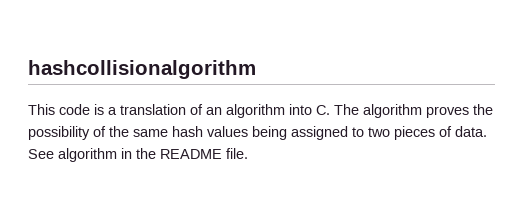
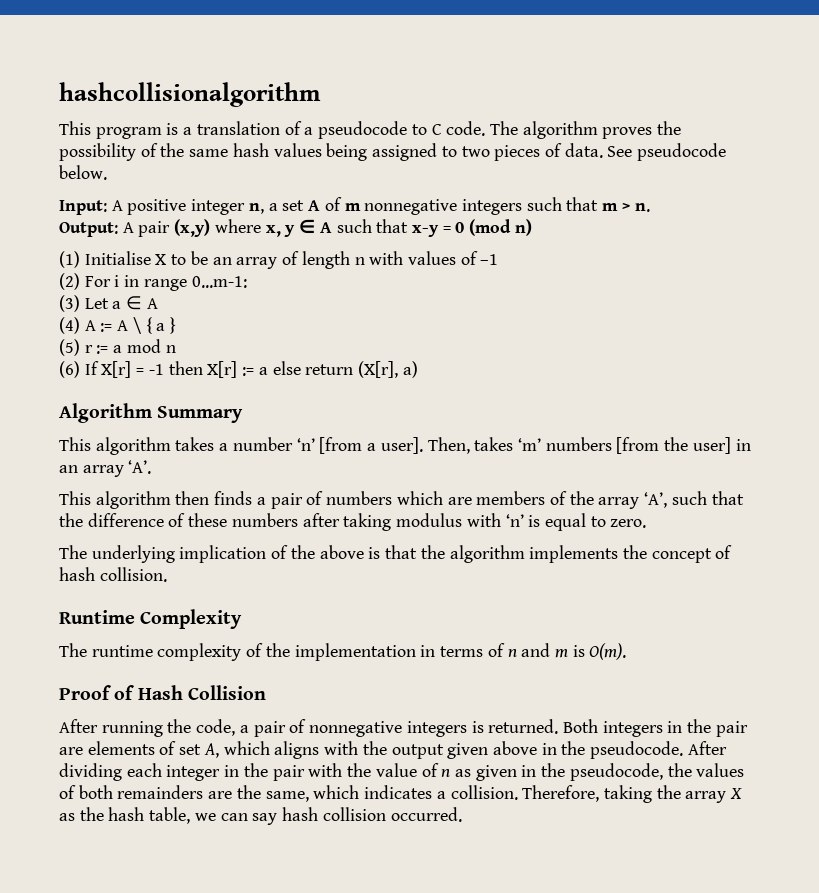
- This code is a translation of an algorithm into C. The algorithm proves the possibility of the same hash values being assigned to two pieces of data.
+ This program is a translation of a pseudocode to C code. The algorithm proves the possibility of the same hash values being assigned to two pieces of data.
- See algorithm in the README file.
+ See pseudocode below.
+ Input: A positive integer n, a set A of m nonnegative integers such that m > n.
+ Output: A pair (x,y) where x, y ∈ A such that x-y = 0 (mod n)
+ (1) Initialise X to be an array of length n with values of –1
+ (2) For i in range 0...m-1:
+ (3) Let a ∈ A
+ (4) A := A \ { a }
+ (5) r := a mod n
+ (6) If X[r] = -1 then X[r] := a else return (X[r], a)
+ Algorithm Summary
+ This algorithm takes a number ‘n’ [from a user]. Then, takes ‘m’ numbers [from the user] in an array ‘A’.
+ This algorithm then finds a pair of numbers which are members of the array ‘A’, such that the difference of these numbers after taking modulus with ‘n’ is equal to zero.
+ The underlying implication of the above is that the algorithm implements the concept of hash collision.
+ Runtime Complexity
+ The runtime complexity of the implementation in terms of n and m is O(m).
+ Proof of Hash Collision
+ After running the code, a pair of nonnegative integers is returned. Both integers in the pair are elements of set A, which aligns with the output given above in the pseudocode. After dividing each integer in the pair with the value of n as given in the pseudocode, the values of both remainders are the same, which indicates a collision. Therefore, taking the array X as the hash table, we can say hash collision occurred.

